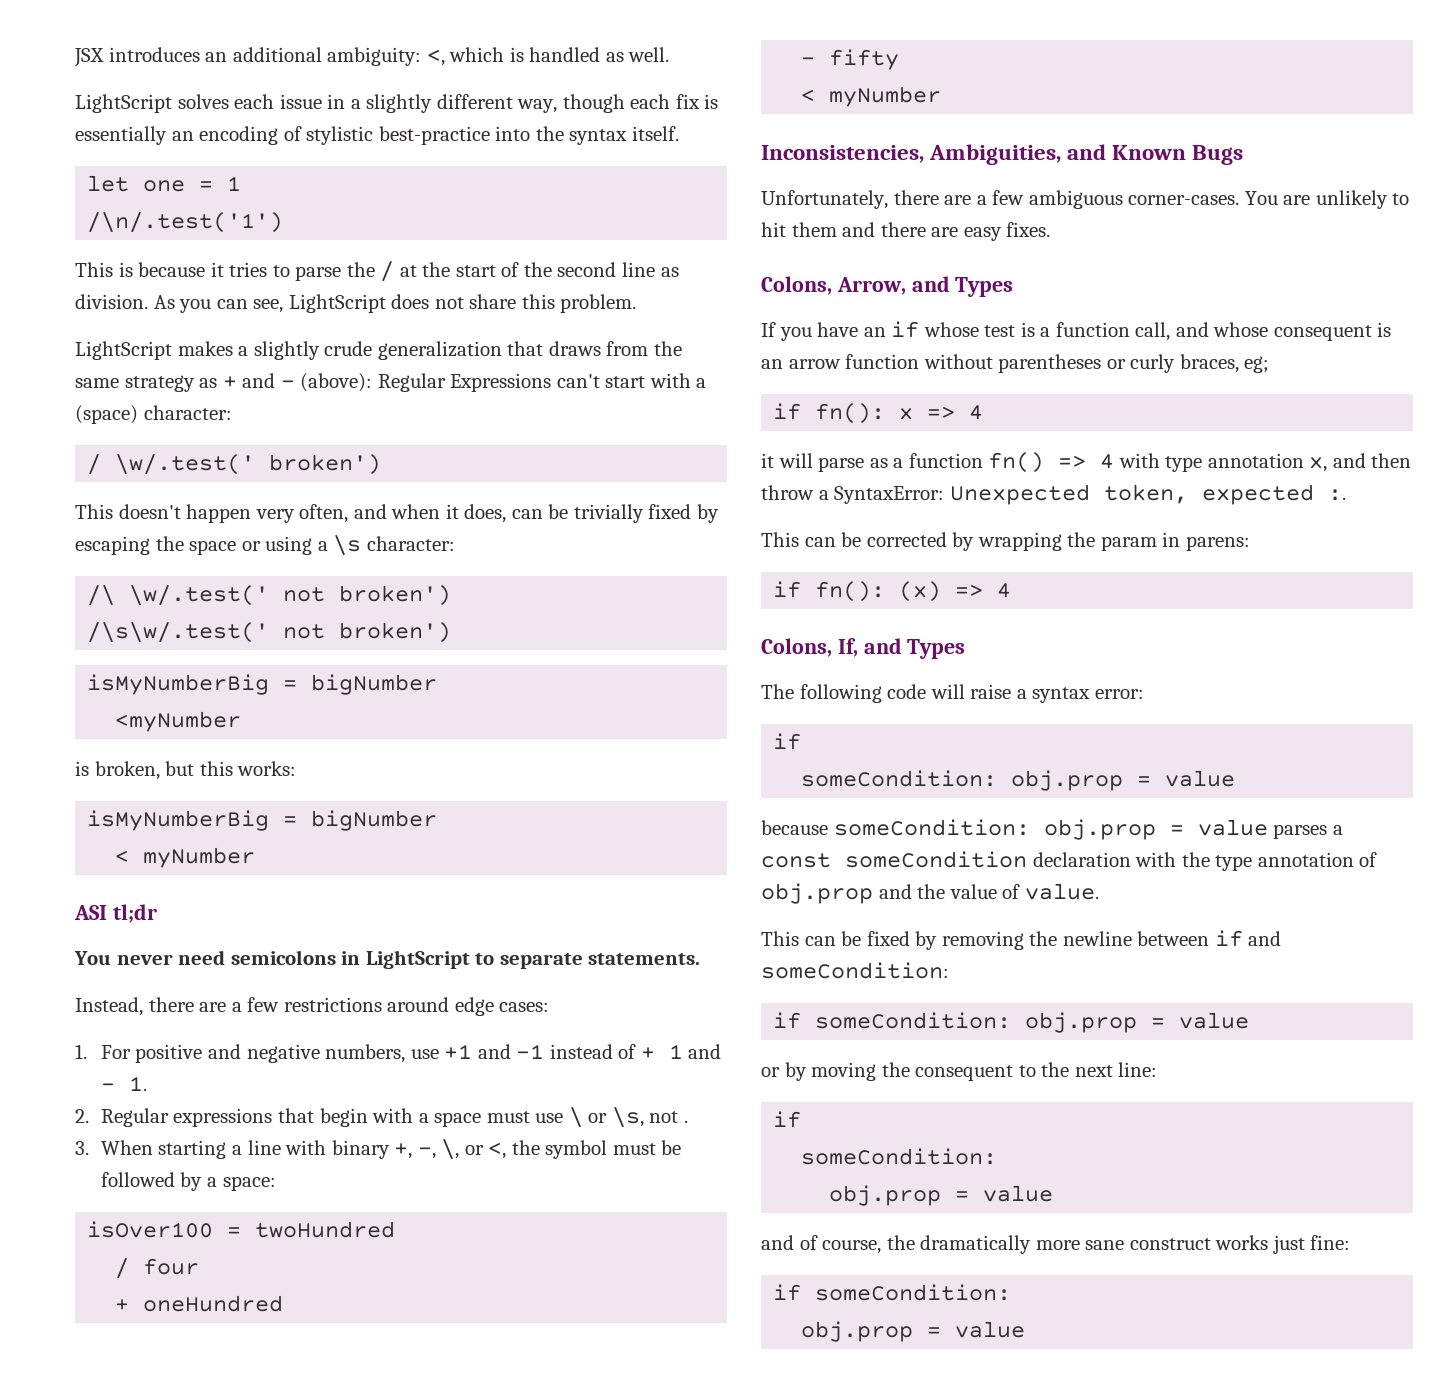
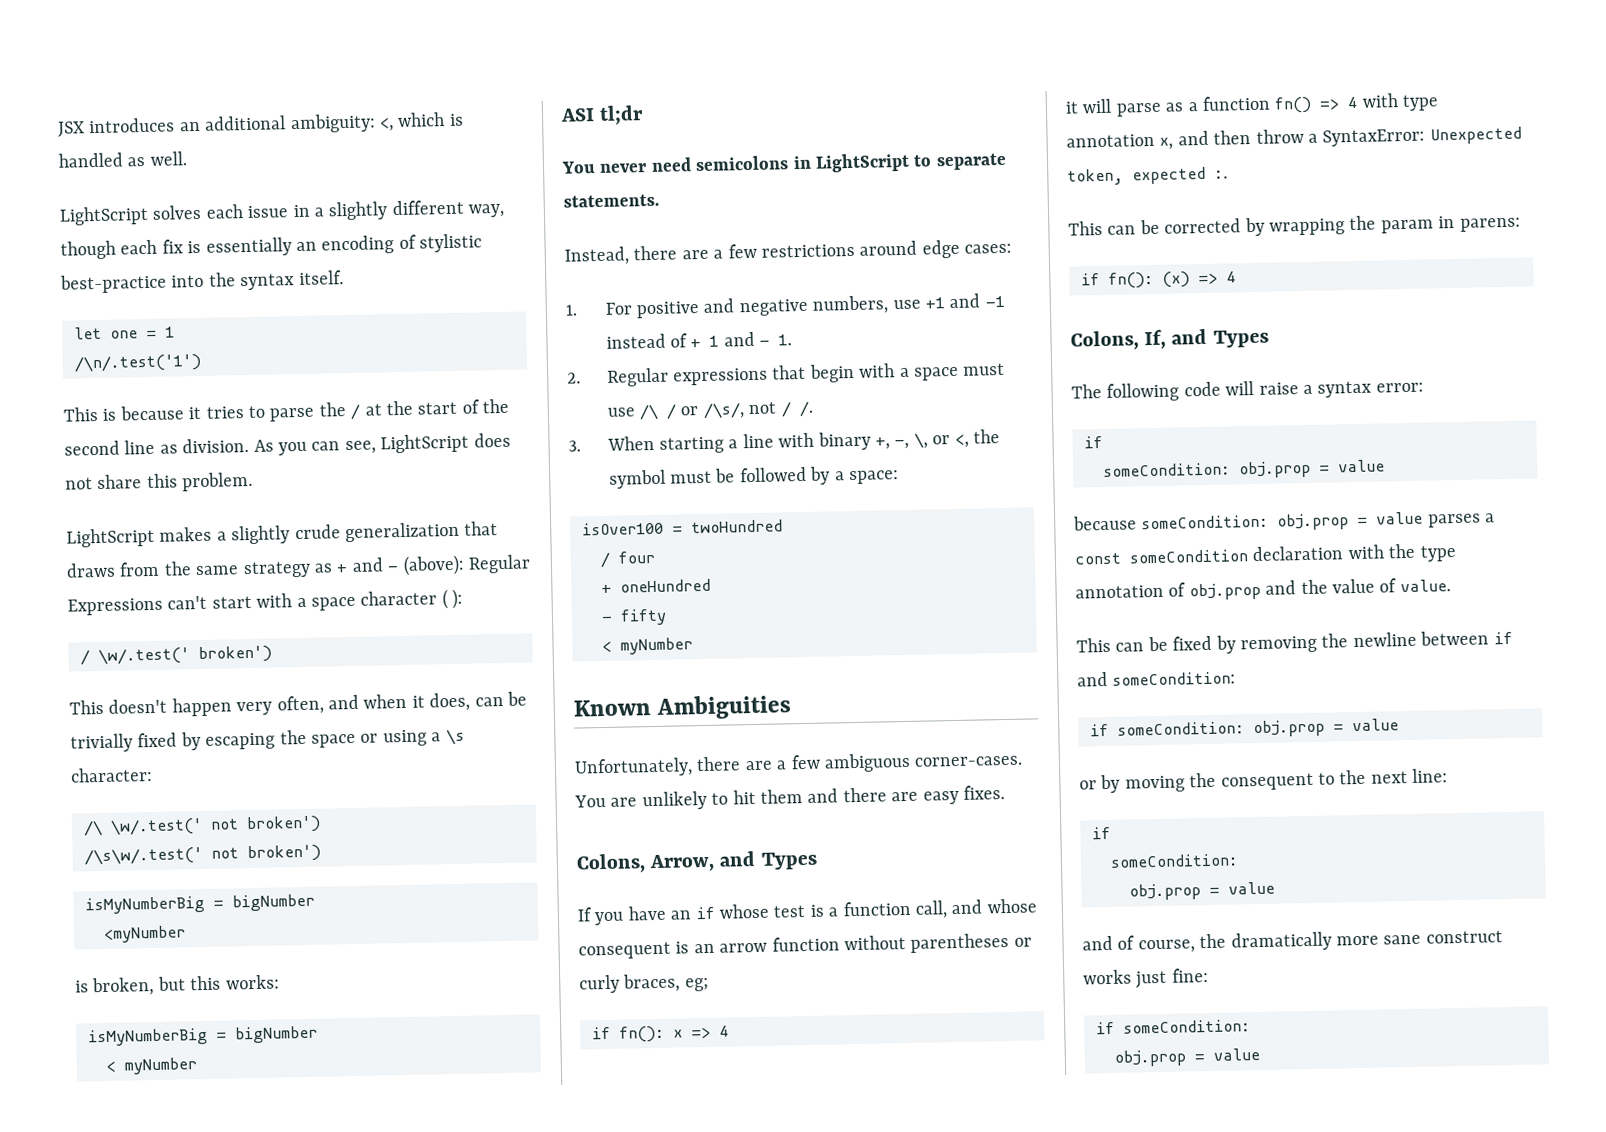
- LightScript makes a slightly crude generalization that draws from the same strategy as + and - (above): Regular Expressions can't start with a (space) character:
+ LightScript makes a slightly crude generalization that draws from the same strategy as + and - (above): Regular Expressions can't start with a space character ( ):
- 2. Regular expressions that begin with a space must use \ or \s, not .
+ 2. Regular expressions that begin with a space must use /\ / or /\s/, not / /.
- Inconsistencies, Ambiguities, and Known Bugs
+ Known Ambiguities

